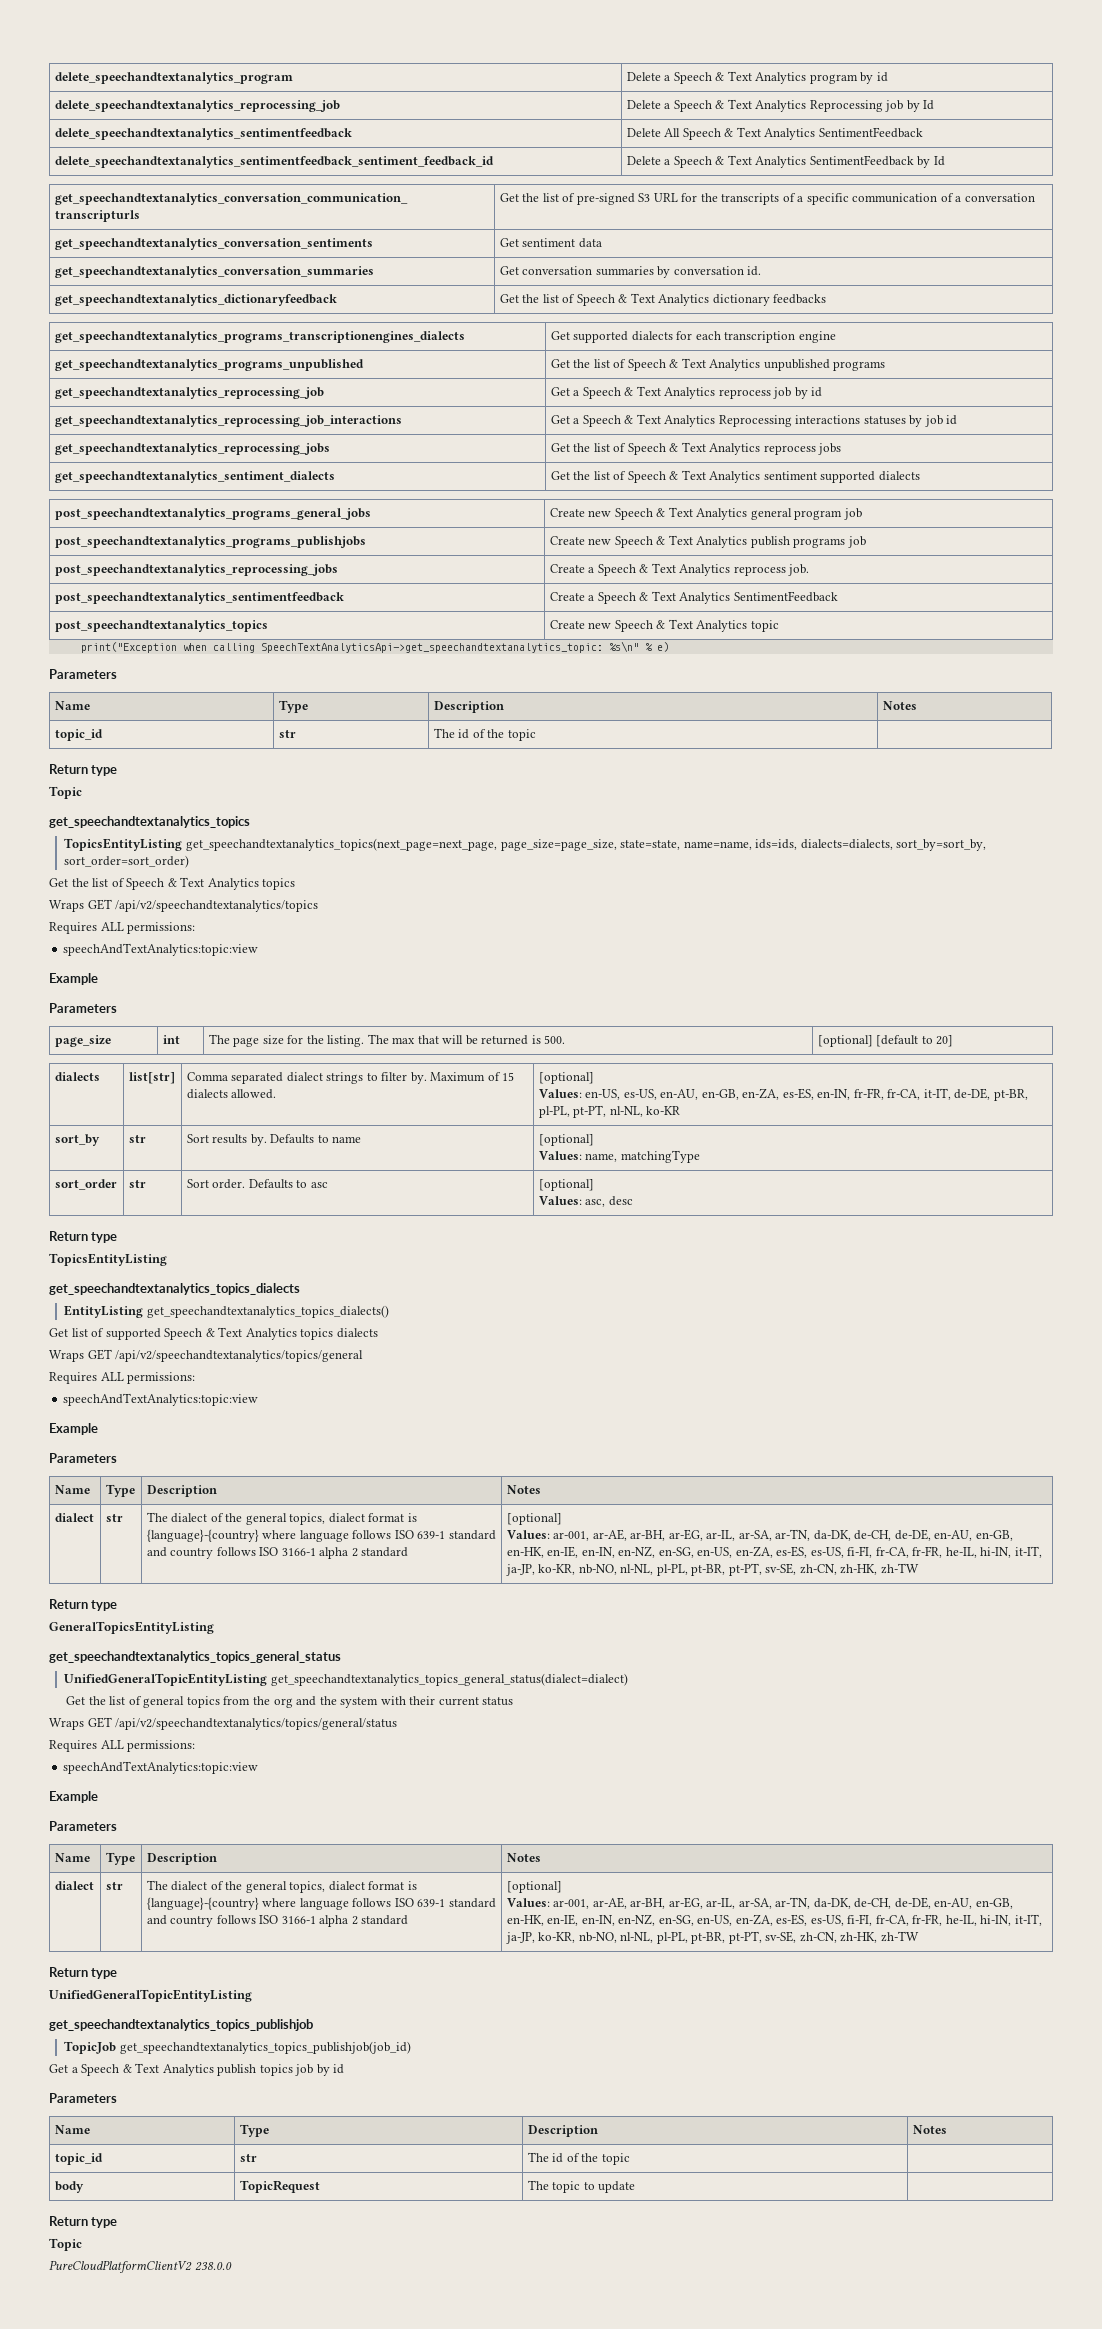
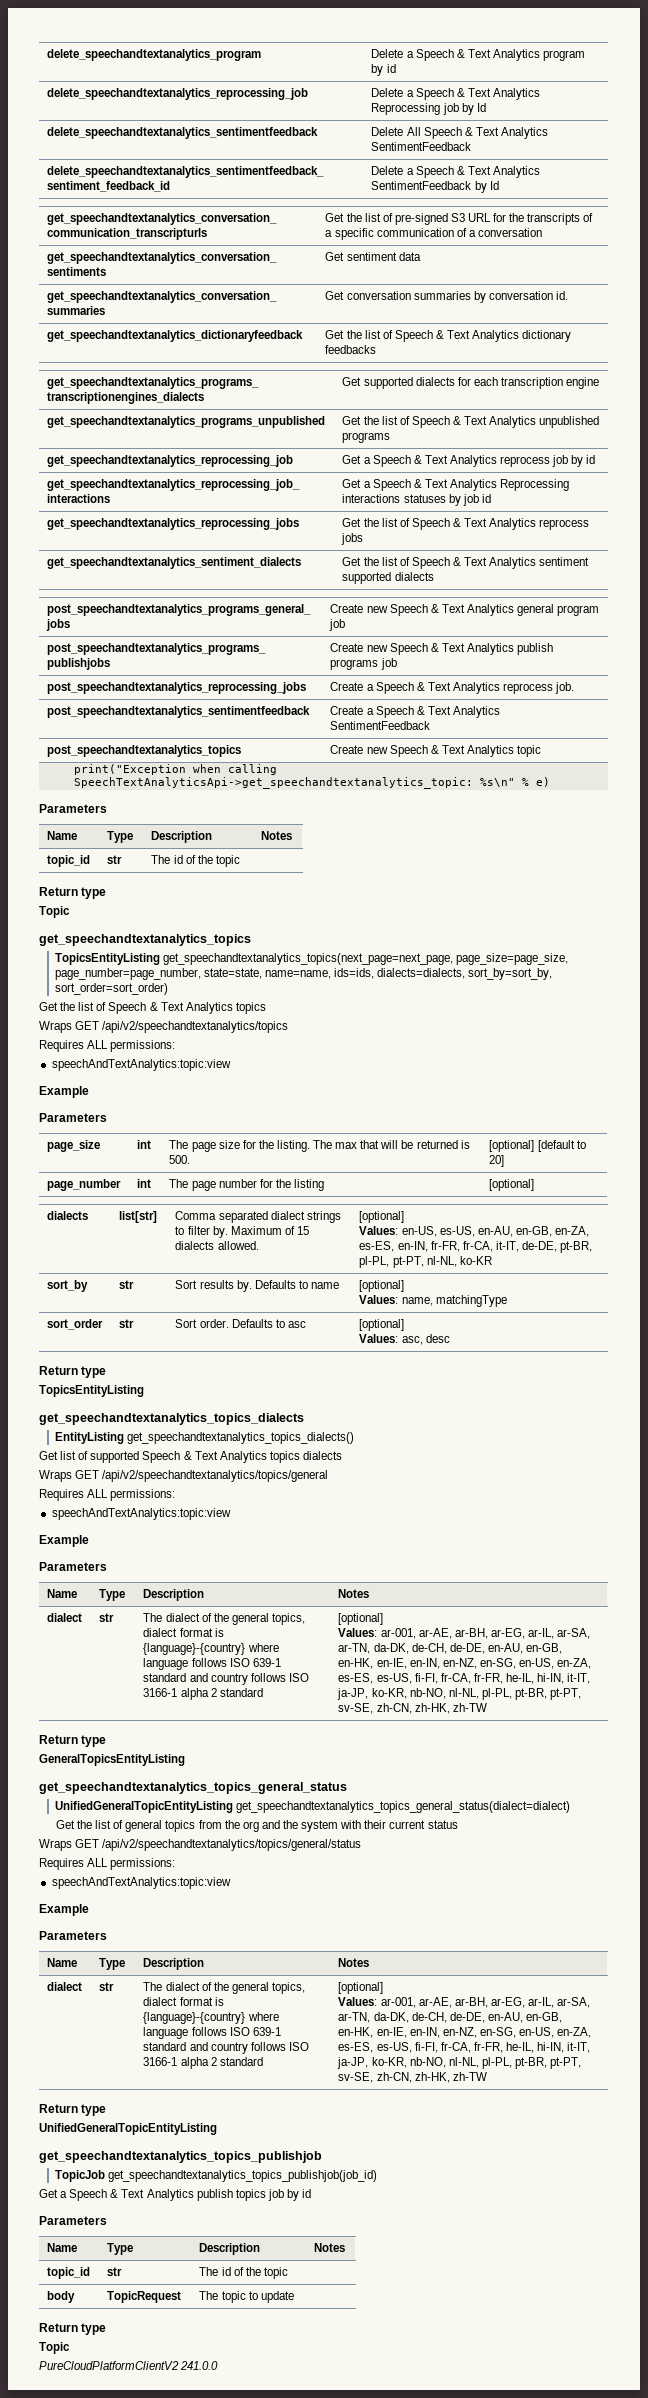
- TopicsEntityListing get_speechandtextanalytics_topics(next_page=next_page, page_size=page_size, state=state, name=name, ids=ids, dialects=dialects, sort_by=sort_by, sort_order=sort_order)
+ TopicsEntityListing get_speechandtextanalytics_topics(next_page=next_page, page_size=page_size, page_number=page_number, state=state, name=name, ids=ids, dialects=dialects, sort_by=sort_by, sort_order=sort_order)
+ page_number | int | The page number for the listing | [optional]
- PureCloudPlatformClientV2 238.0.0
+ PureCloudPlatformClientV2 241.0.0

